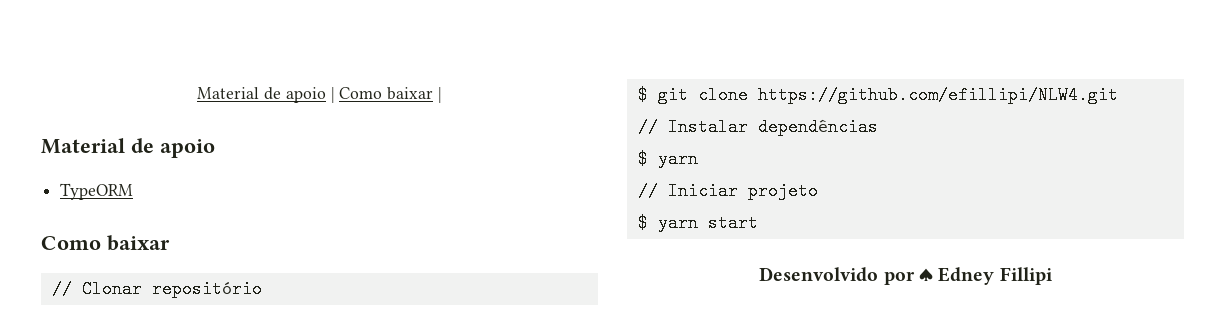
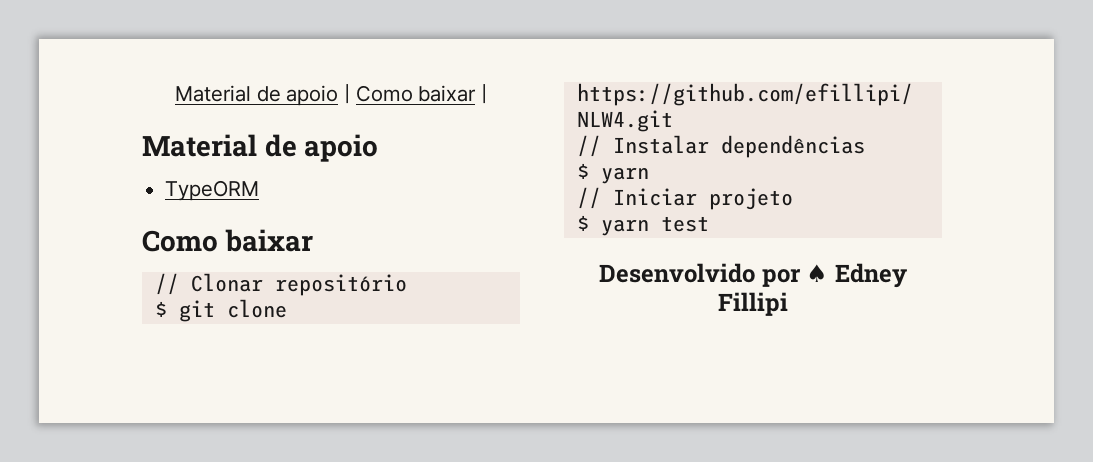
- $ yarn start
+ $ yarn test

